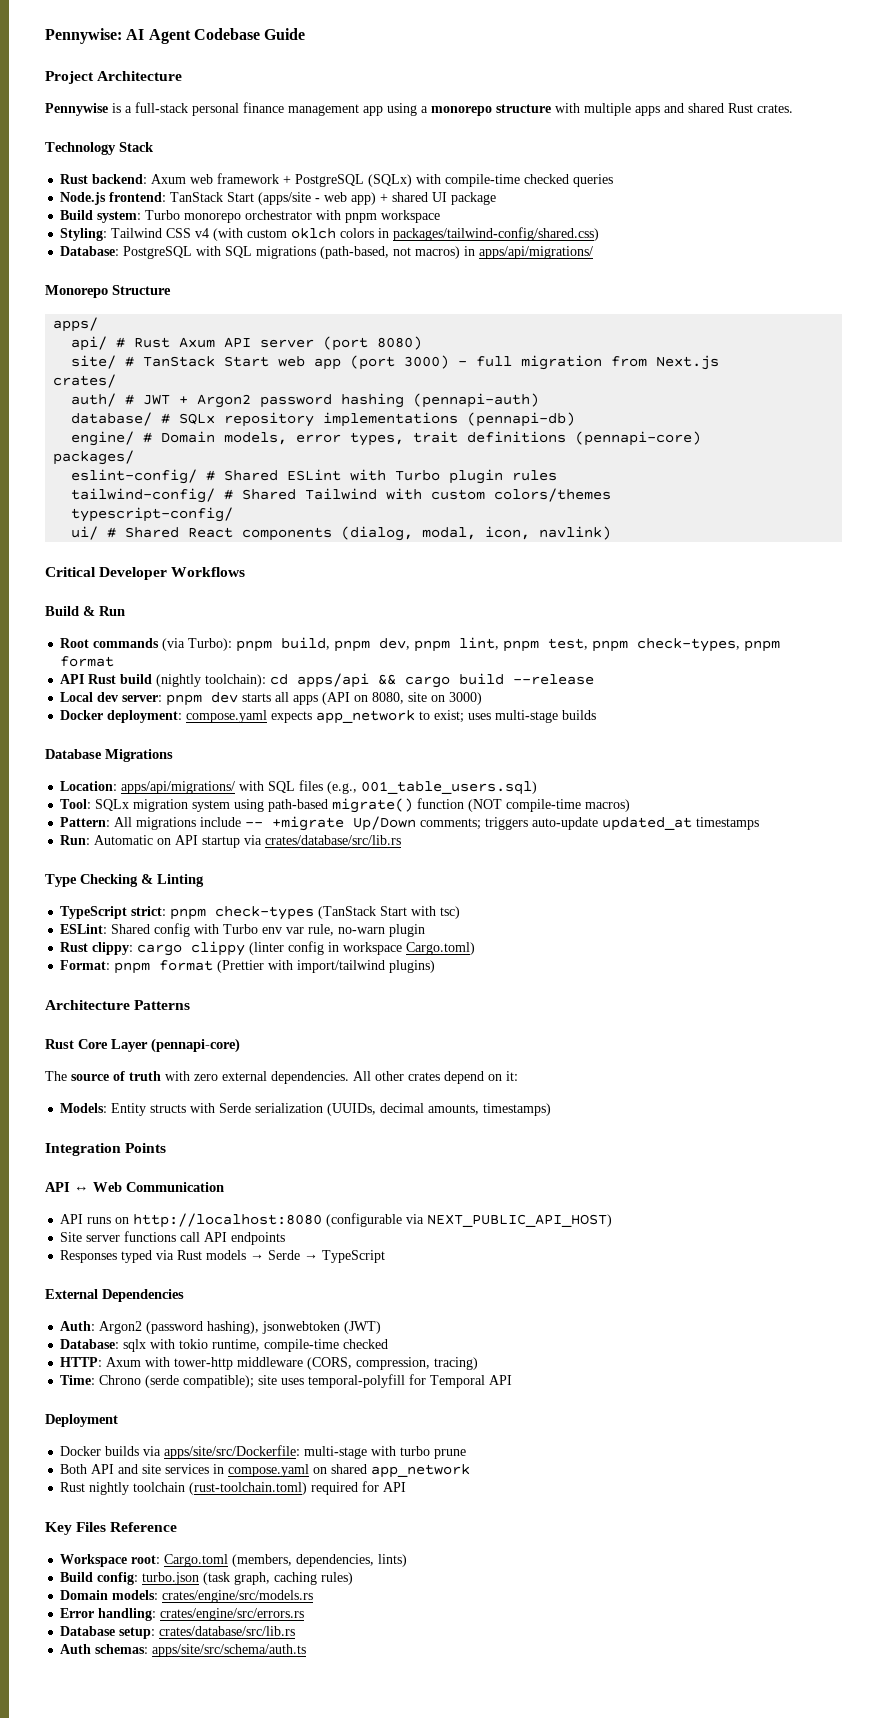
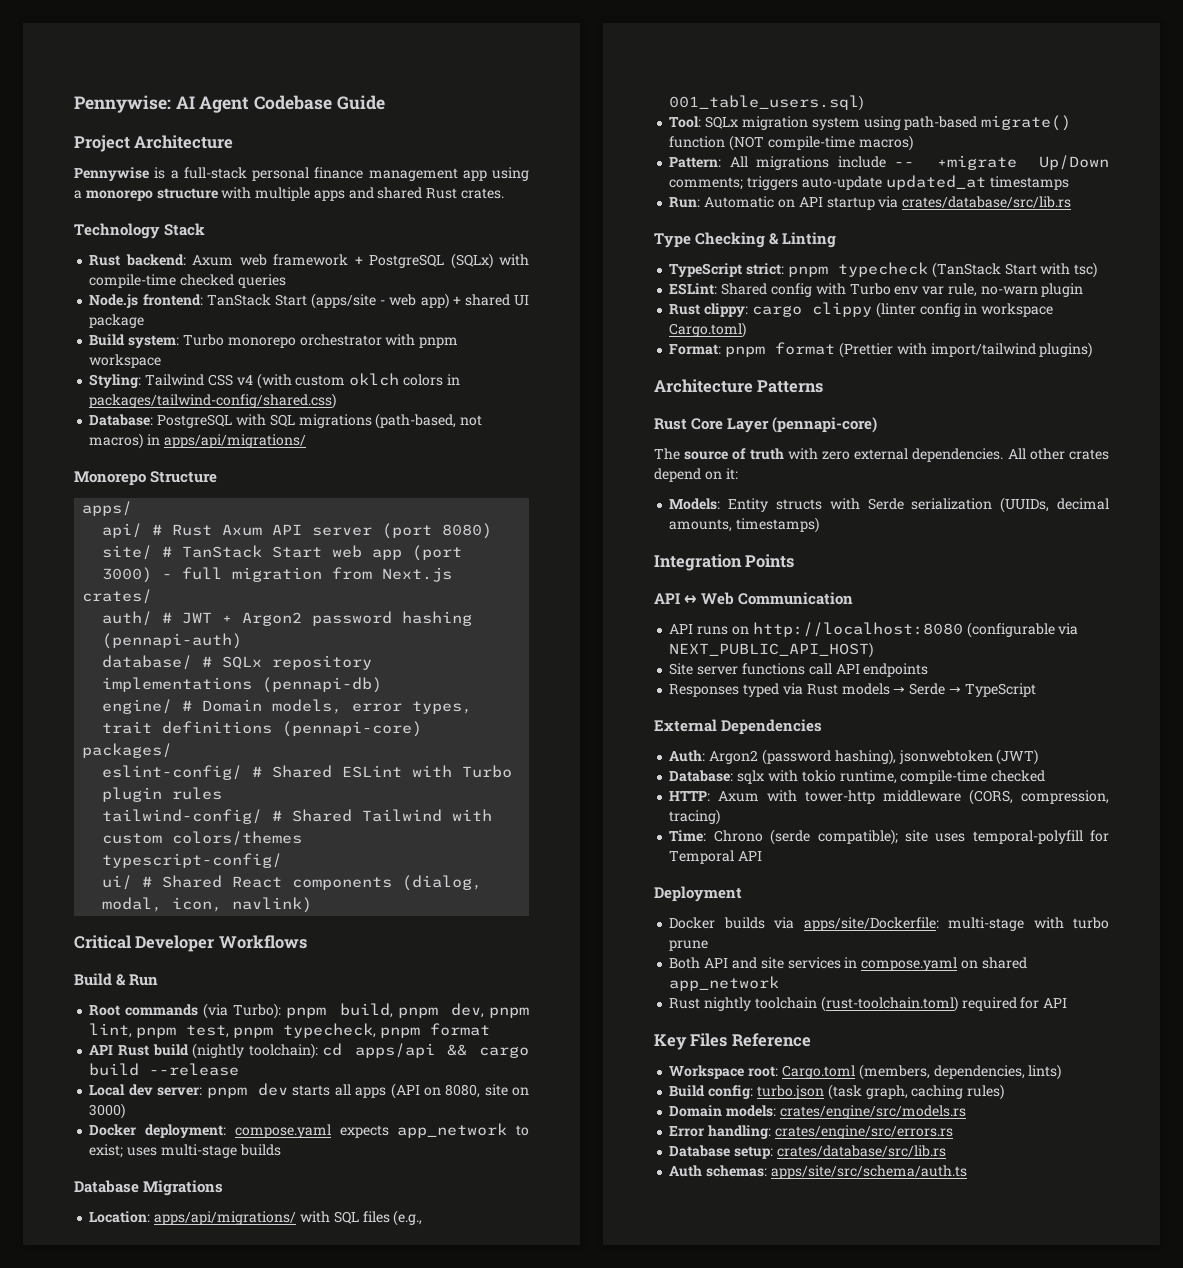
- Root commands (via Turbo): pnpm build, pnpm dev, pnpm lint, pnpm test, pnpm check-types, pnpm format
+ Root commands (via Turbo): pnpm build, pnpm dev, pnpm lint, pnpm test, pnpm typecheck, pnpm format
- TypeScript strict: pnpm check-types (TanStack Start with tsc)
+ TypeScript strict: pnpm typecheck (TanStack Start with tsc)
- Docker builds via apps/site/src/Dockerfile: multi-stage with turbo prune
+ Docker builds via apps/site/Dockerfile: multi-stage with turbo prune

